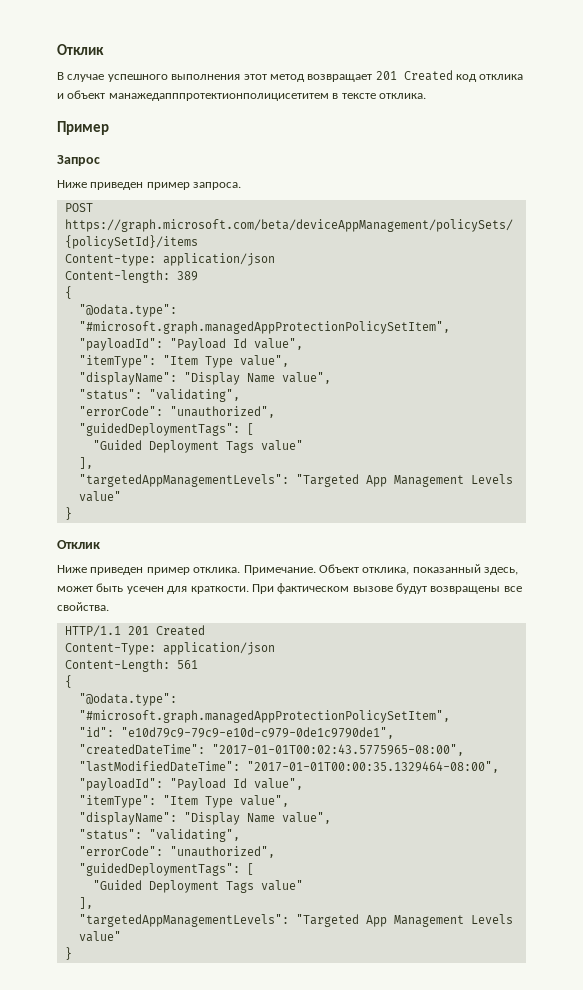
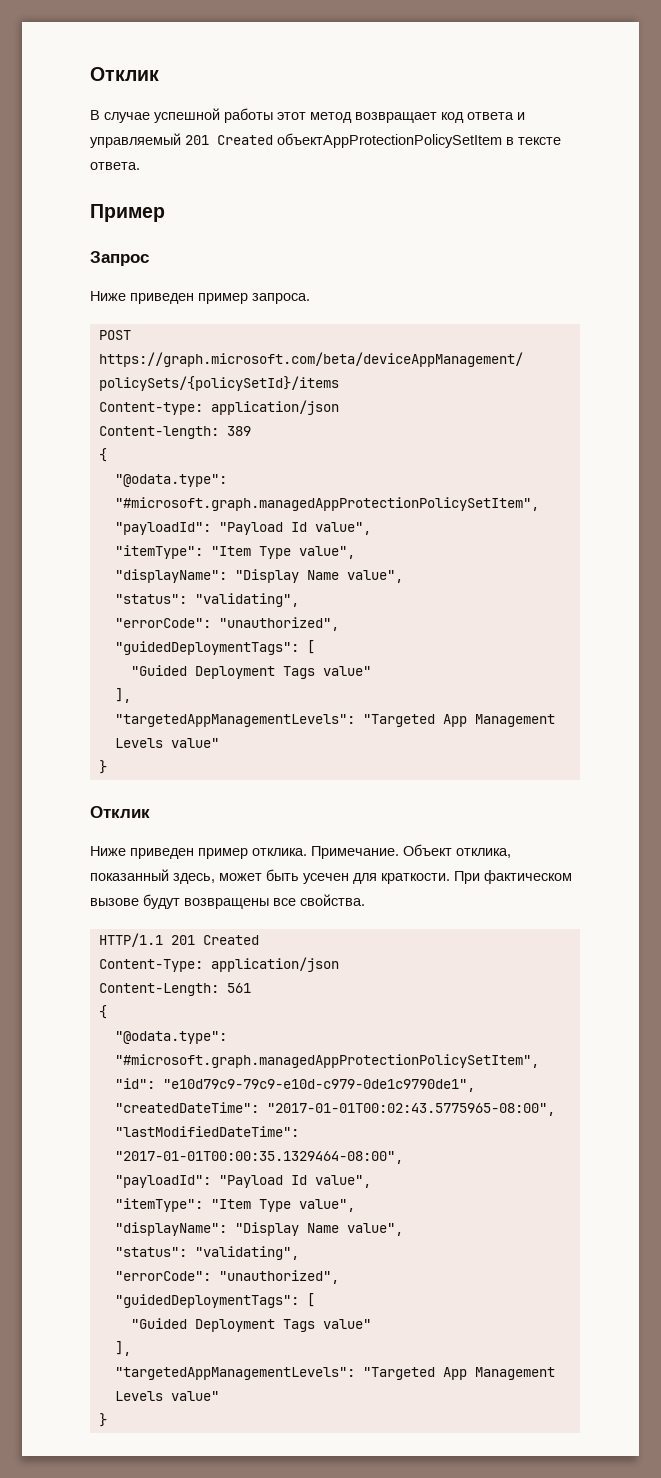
- В случае успешного выполнения этот метод возвращает 201 Created код отклика и объект манажедапппротектионполицисетитем в тексте отклика.
+ В случае успешной работы этот метод возвращает код ответа и управляемый 201 Created объектAppProtectionPolicySetItem в тексте ответа.

